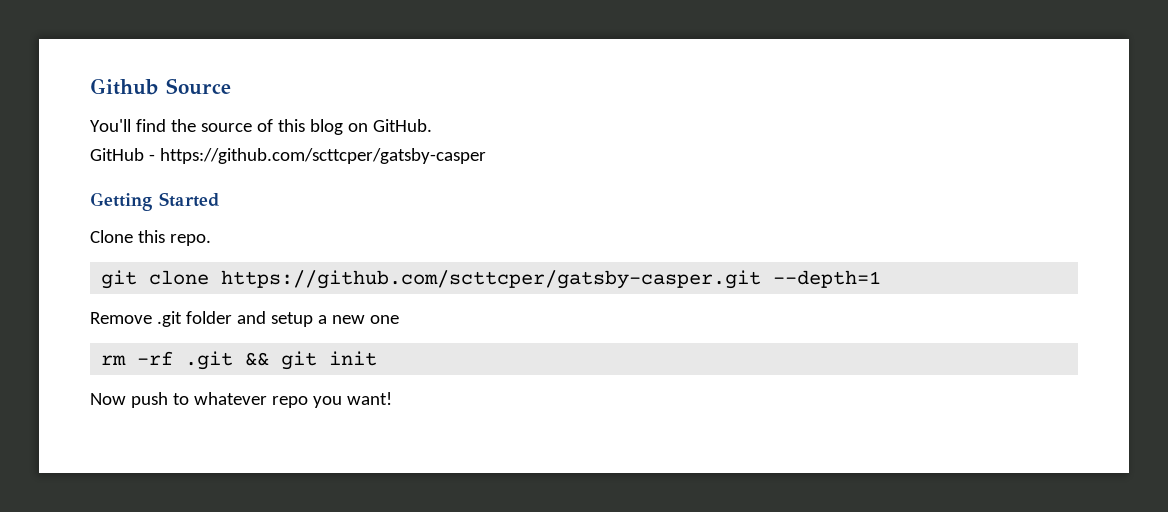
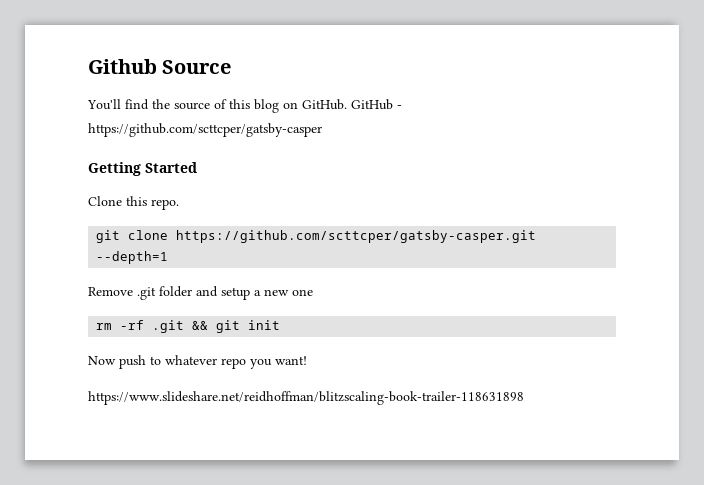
- You'll find the source of this blog on GitHub.
- GitHub - https://github.com/scttcper/gatsby-casper
+ You'll find the source of this blog on GitHub. GitHub - https://github.com/scttcper/gatsby-casper
+ https://www.slideshare.net/reidhoffman/blitzscaling-book-trailer-118631898

